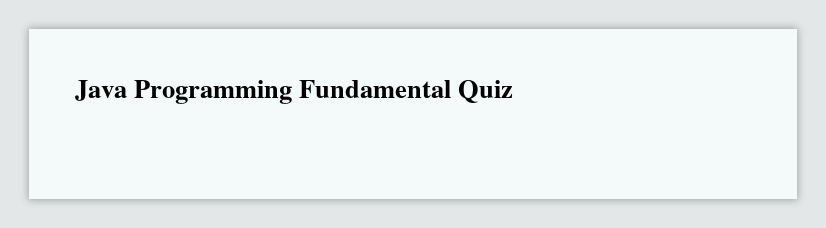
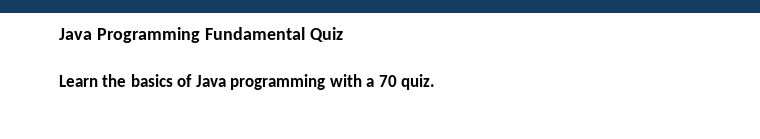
+ Learn the basics of Java programming with a 70 quiz.

